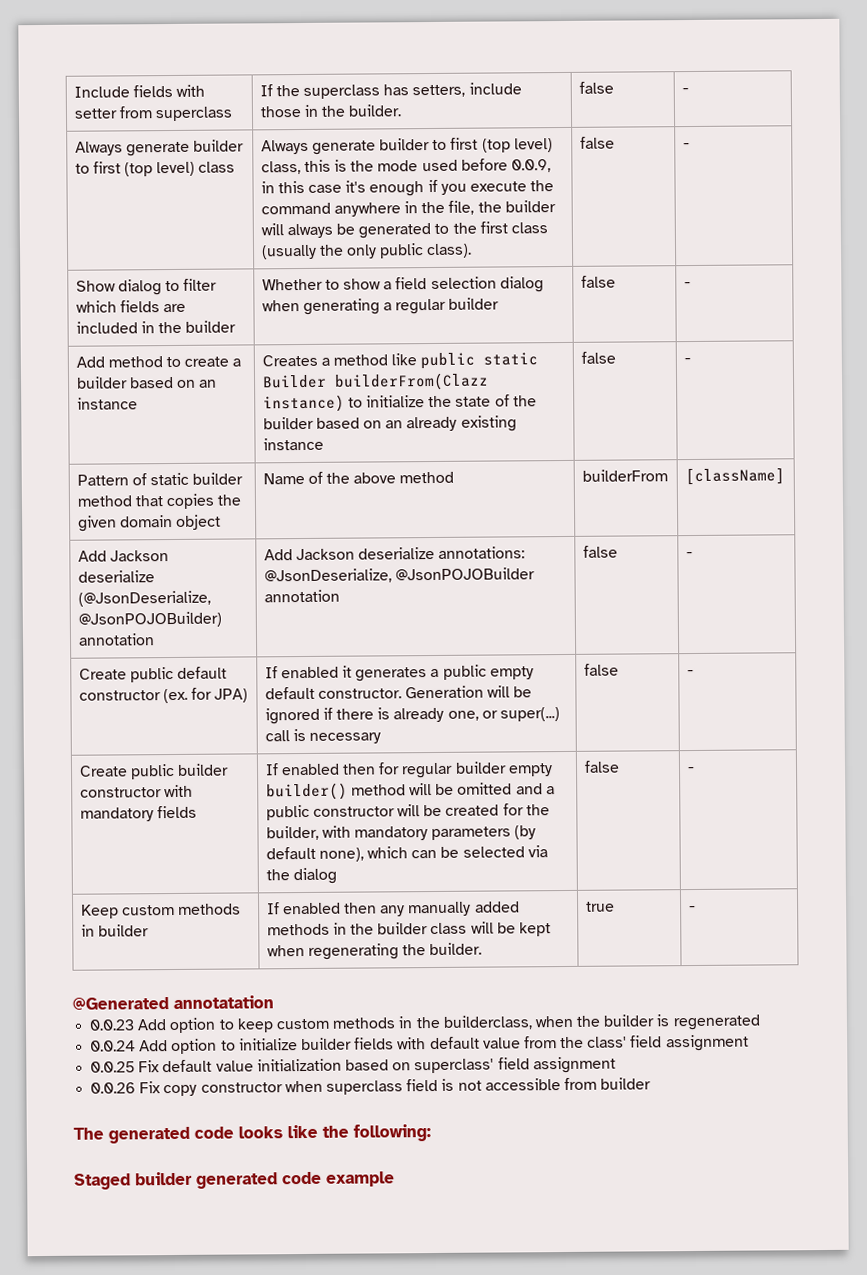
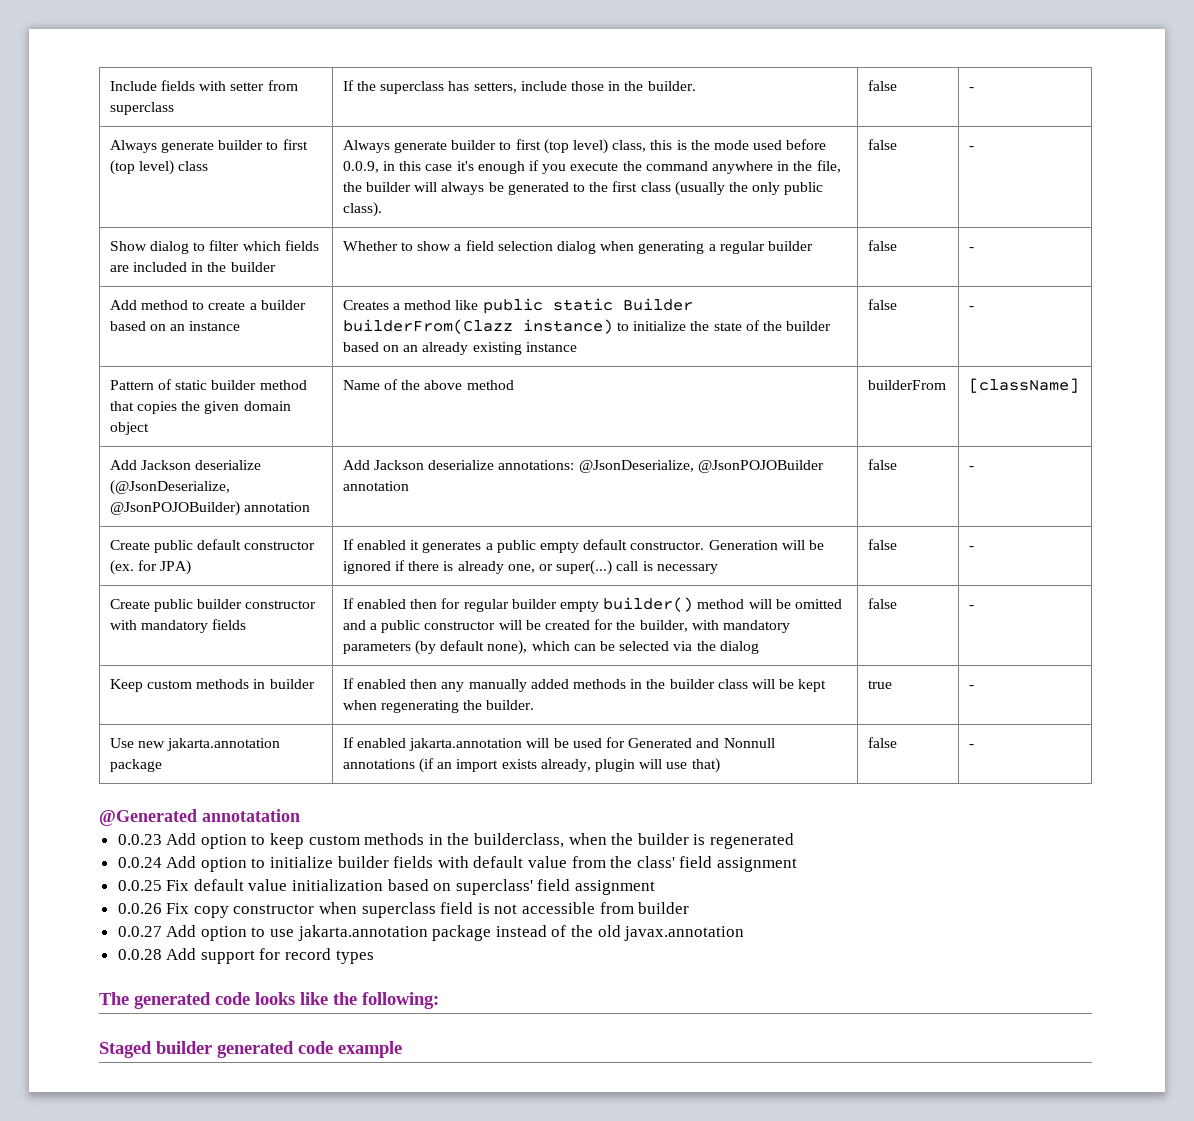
+ Use new jakarta.annotation package | If enabled jakarta.annotation will be used for Generated and Nonnull annotations (if an import exists already, plugin will use that) | false | -
+ 0.0.27 Add option to use jakarta.annotation package instead of the old javax.annotation
+ 0.0.28 Add support for record types

